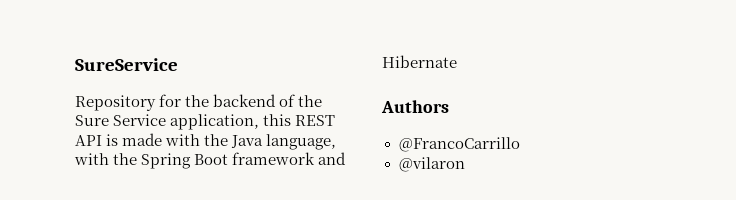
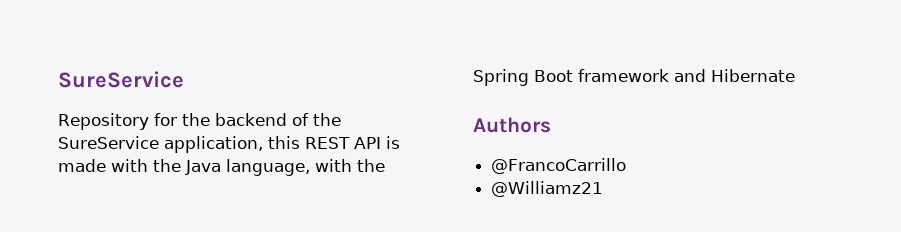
- Repository for the backend of the Sure Service application, this REST API is made with the Java language, with the Spring Boot framework and Hibernate
+ Repository for the backend of the SureService application, this REST API is made with the Java language, with the Spring Boot framework and Hibernate
- @vilaron
+ @Williamz21

